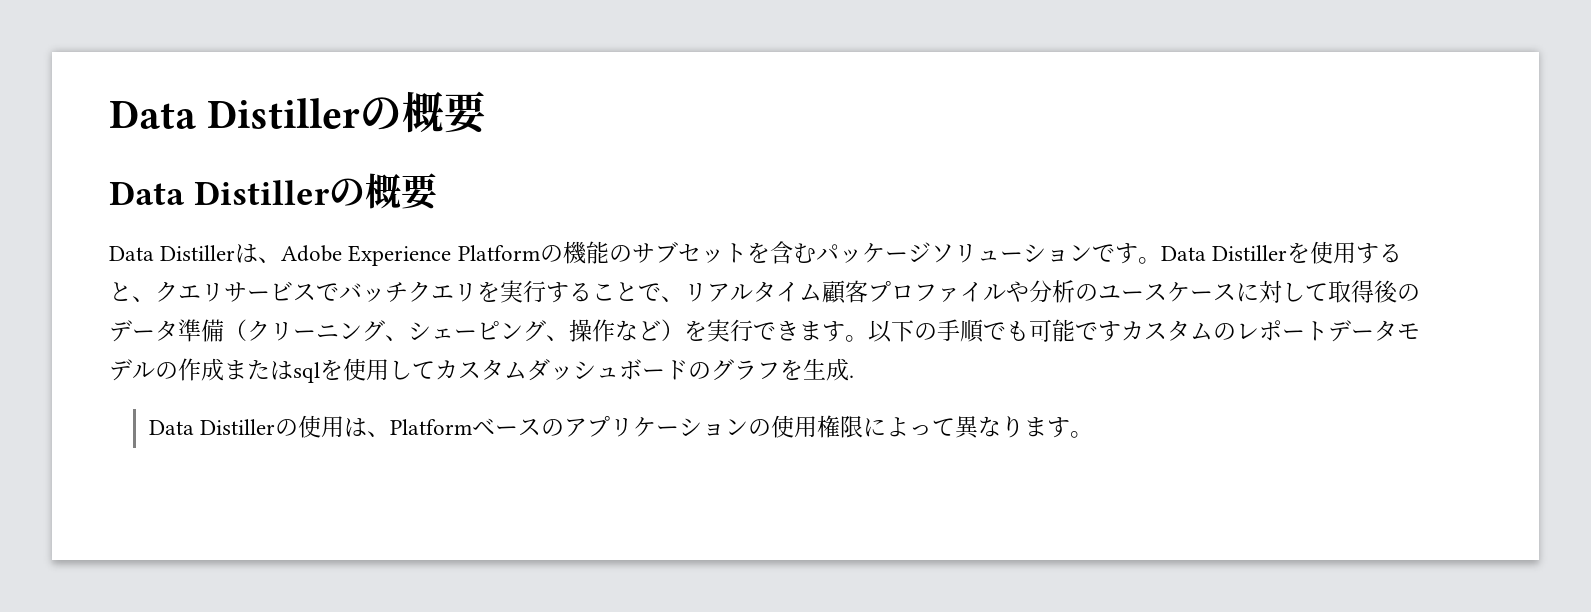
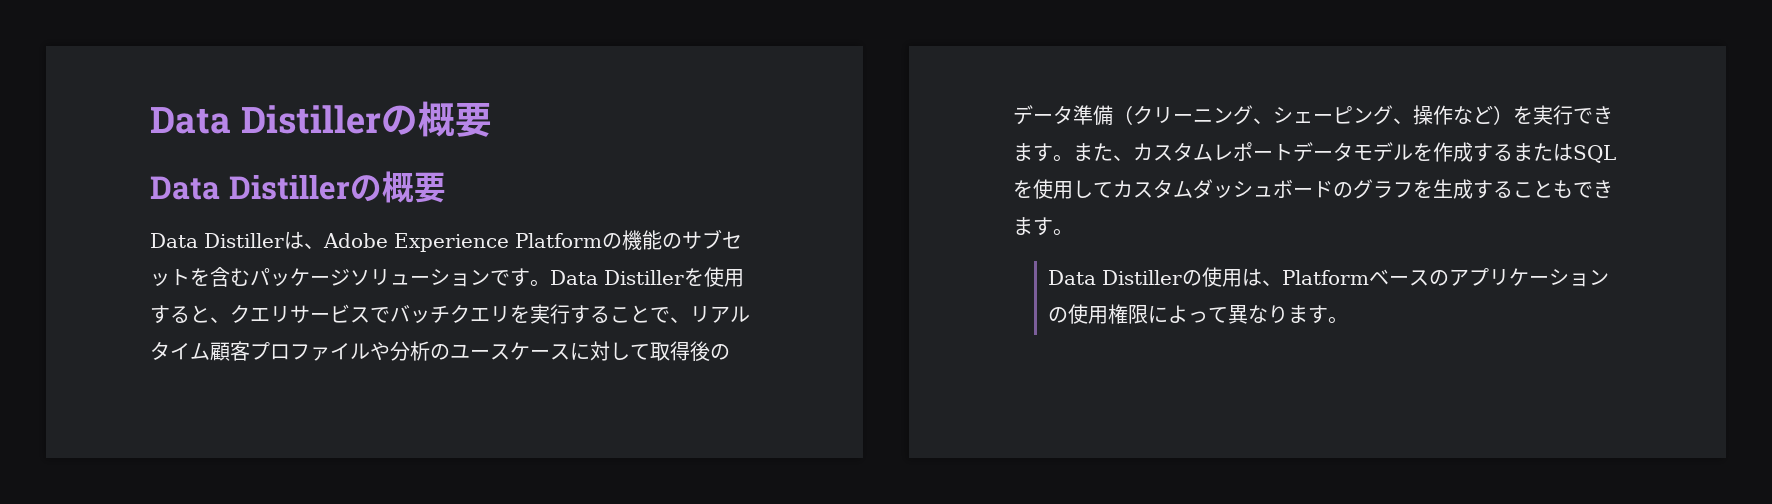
- 以下の手順でも可能ですカスタムのレポートデータモデルの作成またはsqlを使用してカスタムダッシュボードのグラフを生成.
+ また、カスタムレポートデータモデルを作成するまたはSQLを使用してカスタムダッシュボードのグラフを生成することもできます。

